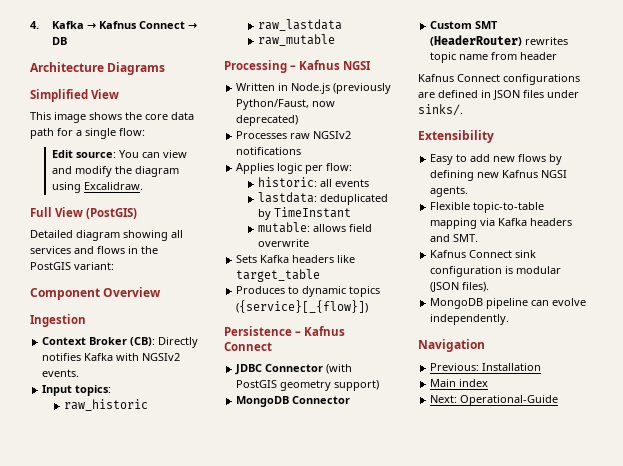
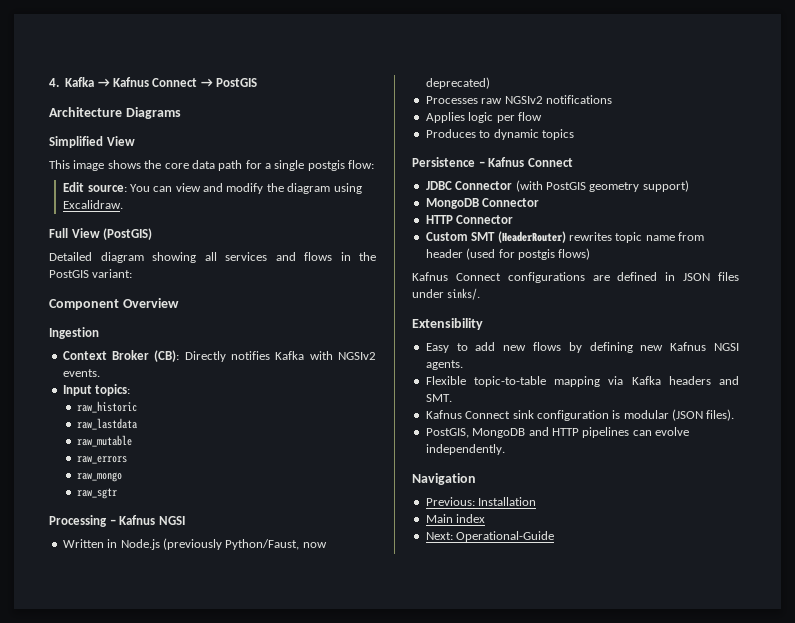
- 4. Kafka → Kafnus Connect → DB
+ 4. Kafka → Kafnus Connect → PostGIS
- This image shows the core data path for a single flow:
+ This image shows the core data path for a single postgis flow:
+ raw_errors
+ raw_mongo
+ raw_sgtr
- Applies logic per flow:
- historic: all events
- lastdata: deduplicated by TimeInstant
- mutable: allows field overwrite
- Sets Kafka headers like target_table
+ Applies logic per flow
- Produces to dynamic topics ({service}[_{flow}])
+ Produces to dynamic topics
+ HTTP Connector
- Custom SMT (HeaderRouter) rewrites topic name from header
+ Custom SMT (HeaderRouter) rewrites topic name from header (used for postgis flows)
- MongoDB pipeline can evolve independently.
+ PostGIS, MongoDB and HTTP pipelines can evolve independently.

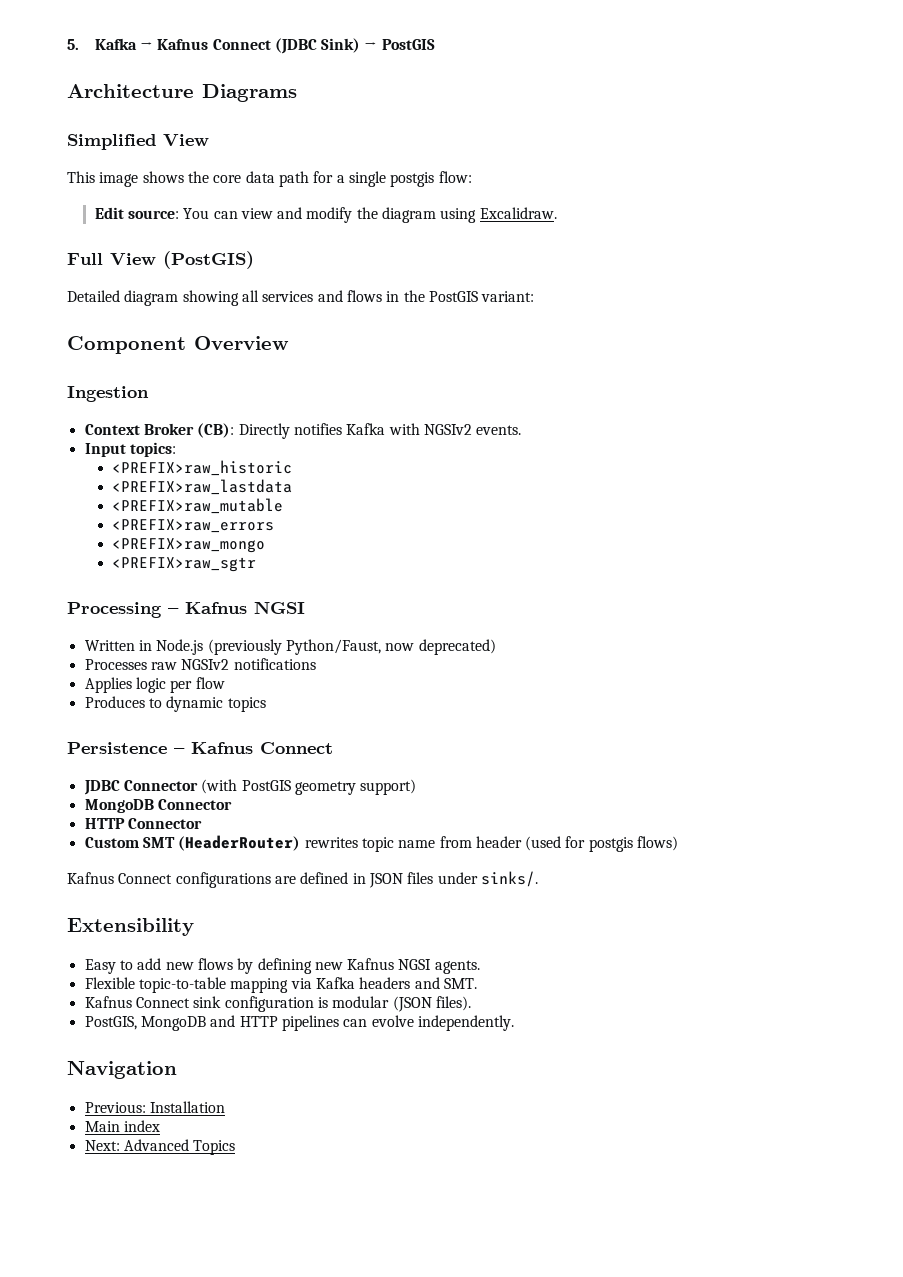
- 4. Kafka → Kafnus Connect → PostGIS
+ 5. Kafka → Kafnus Connect (JDBC Sink) → PostGIS
- raw_historic
- raw_lastdata
- raw_mutable
- raw_errors
- raw_mongo
- raw_sgtr
+ <PREFIX>raw_historic
+ <PREFIX>raw_lastdata
+ <PREFIX>raw_mutable
+ <PREFIX>raw_errors
+ <PREFIX>raw_mongo
+ <PREFIX>raw_sgtr
- Next: Operational-Guide
+ Next: Advanced Topics

